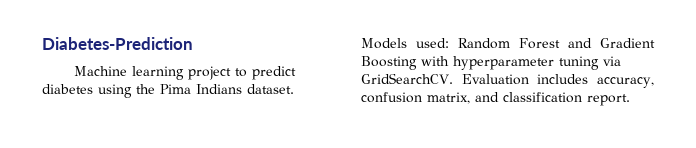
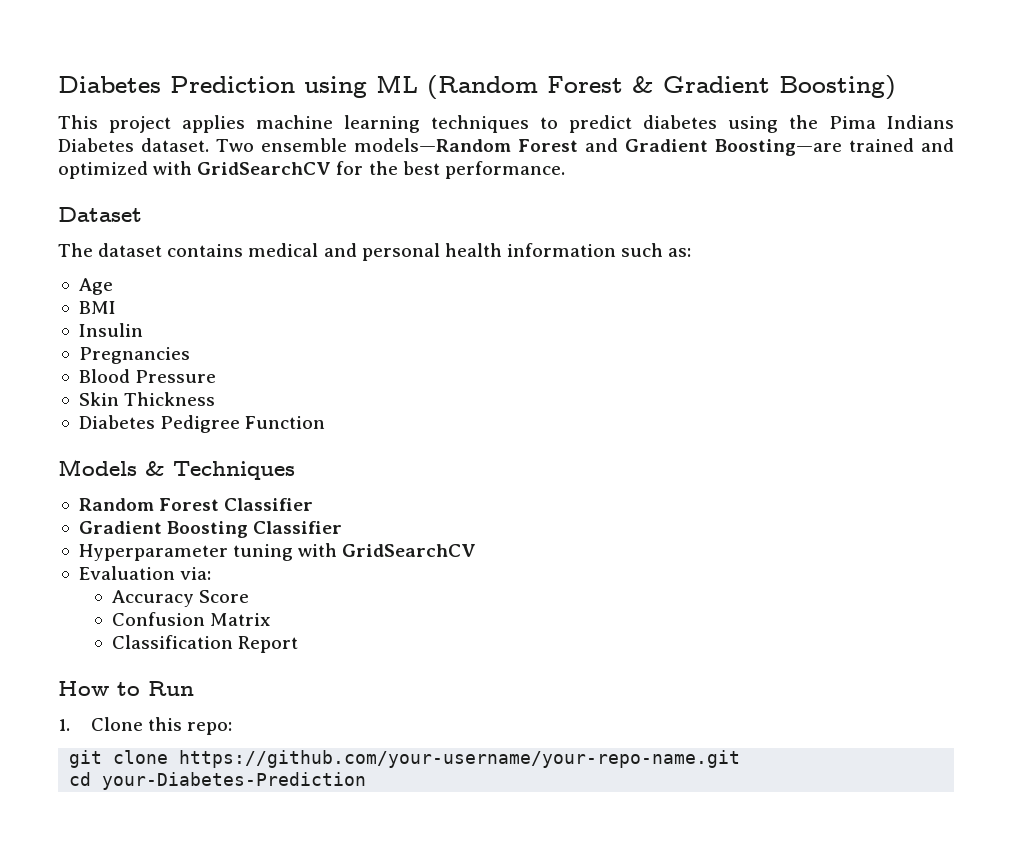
- Diabetes-Prediction
- Machine learning project to predict diabetes using the Pima Indians dataset. Models used: Random Forest and Gradient Boosting with hyperparameter tuning via GridSearchCV. Evaluation includes accuracy, confusion matrix, and classification report.
+ Diabetes Prediction using ML (Random Forest & Gradient Boosting)
+ This project applies machine learning techniques to predict diabetes using the Pima Indians Diabetes dataset. Two ensemble models—Random Forest and Gradient Boosting—are trained and optimized with GridSearchCV for the best performance.
+ Dataset
+ The dataset contains medical and personal health information such as:
+ Age
+ BMI
+ Insulin
+ Pregnancies
+ Blood Pressure
+ Skin Thickness
+ Diabetes Pedigree Function
+ Models & Techniques
+ Random Forest Classifier
+ Gradient Boosting Classifier
+ Hyperparameter tuning with GridSearchCV
+ Evaluation via:
+ Accuracy Score
+ Confusion Matrix
+ Classification Report
+ How to Run
+ 1. Clone this repo:
+ git clone https://github.com/your-username/your-repo-name.git
+ cd your-Diabetes-Prediction

